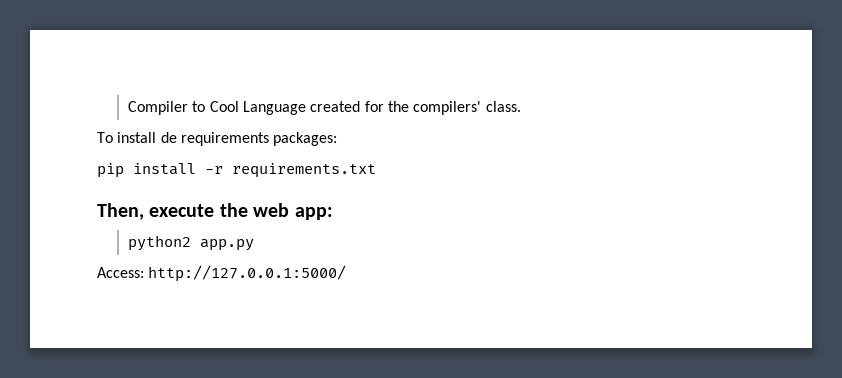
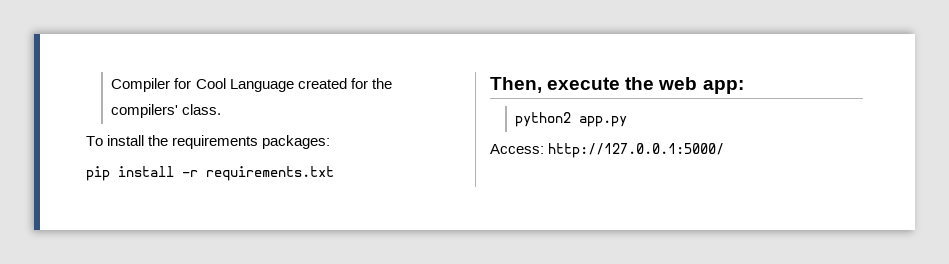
- Compiler to Cool Language created for the compilers' class.
+ Compiler for Cool Language created for the compilers' class.
- To install de requirements packages:
+ To install the requirements packages:

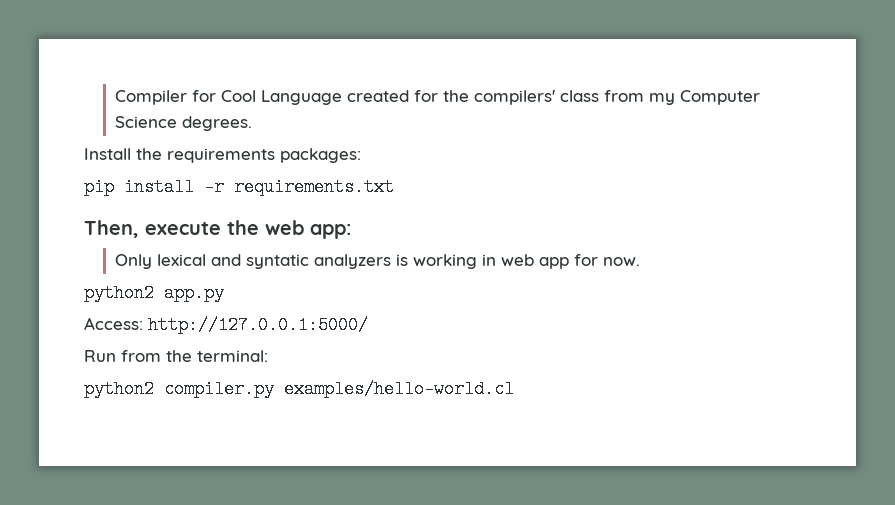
- Compiler for Cool Language created for the compilers' class.
- To install the requirements packages:
+ Compiler for Cool Language created for the compilers' class from my Computer Science degrees.
+ Install the requirements packages:
+ Only lexical and syntatic analyzers is working in web app for now.
  python2 app.py
  Access: http://127.0.0.1:5000/
+ Run from the terminal:
+ python2 compiler.py examples/hello-world.cl

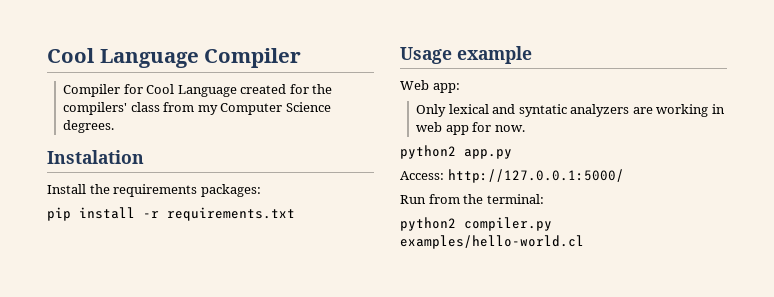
+ Cool Language Compiler
+ Instalation
- Then, execute the web app:
+ Usage example
+ Web app:
- Only lexical and syntatic analyzers is working in web app for now.
+ Only lexical and syntatic analyzers are working in web app for now.

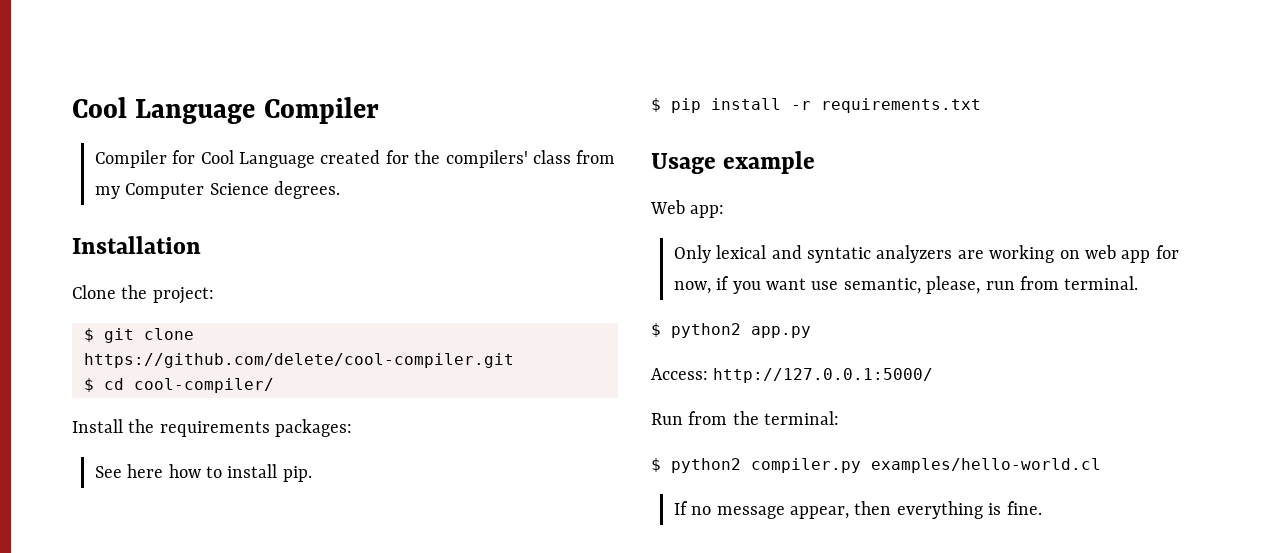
- Instalation
+ Installation
+ Clone the project:
+ $ git clone https://github.com/delete/cool-compiler.git
+ $ cd cool-compiler/
  Install the requirements packages:
- pip install -r requirements.txt
+ See here how to install pip.
+ $ pip install -r requirements.txt
- Only lexical and syntatic analyzers are working in web app for now.
- python2 app.py
+ Only lexical and syntatic analyzers are working on web app for now, if you want use semantic, please, run from terminal.
+ $ python2 app.py
- python2 compiler.py examples/hello-world.cl
+ $ python2 compiler.py examples/hello-world.cl
+ If no message appear, then everything is fine.

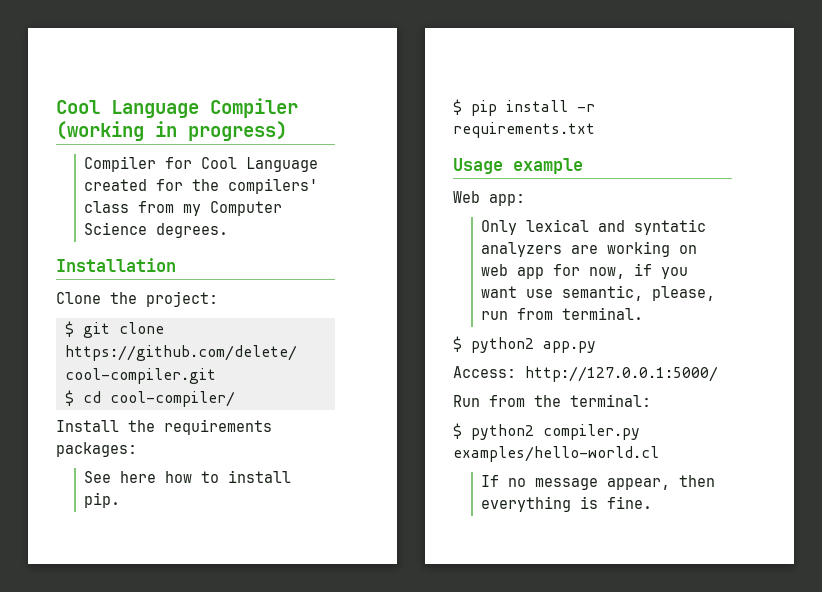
- Cool Language Compiler
+ Cool Language Compiler (working in progress)

